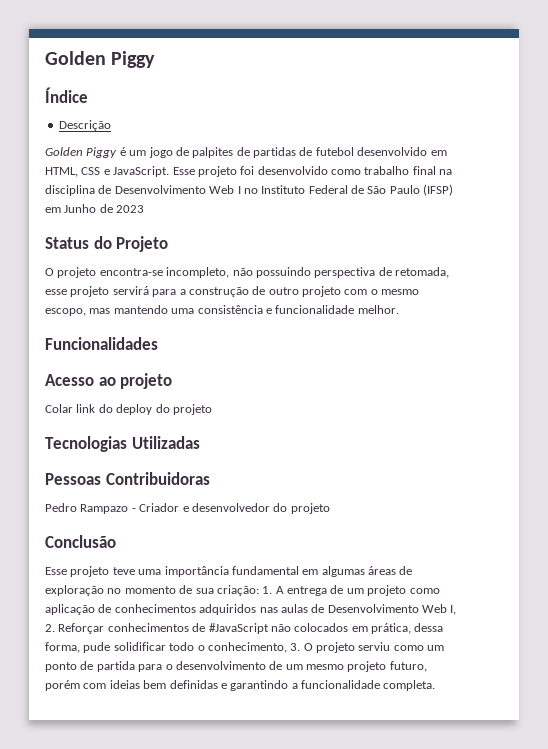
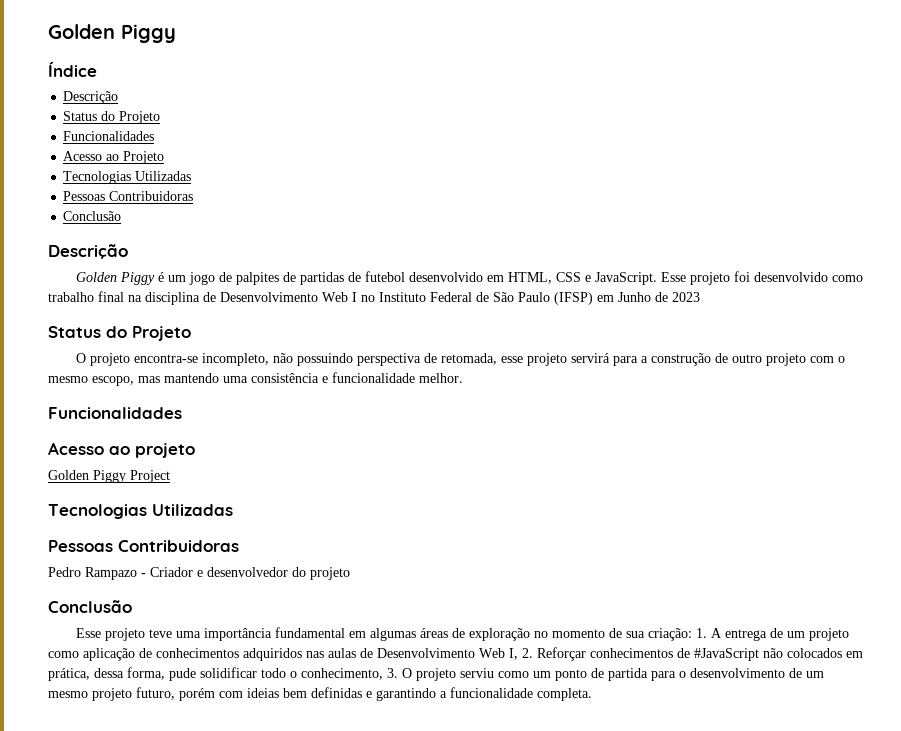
  Índice
+ Descrição
+ Status do Projeto
+ Funcionalidades
+ Acesso ao Projeto
+ Tecnologias Utilizadas
+ Pessoas Contribuidoras
+ Conclusão
- Colar link do deploy do projeto
+ Golden Piggy Project

